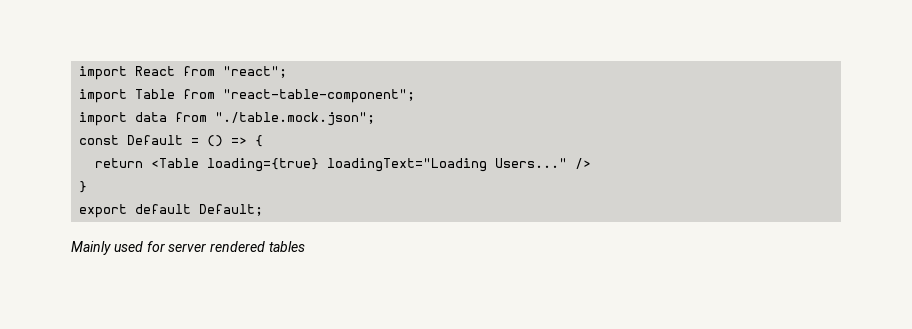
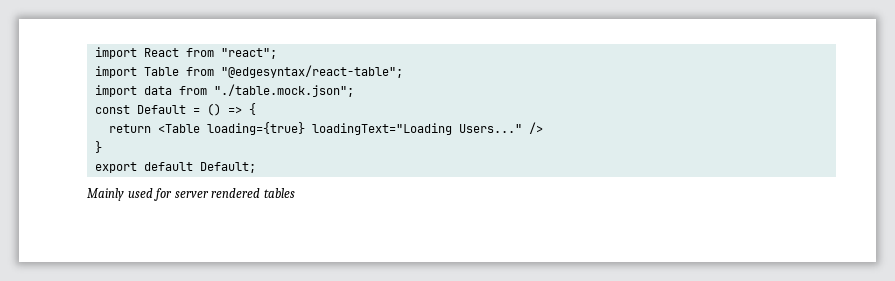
- import Table from "react-table-component";
+ import Table from "@edgesyntax/react-table";

